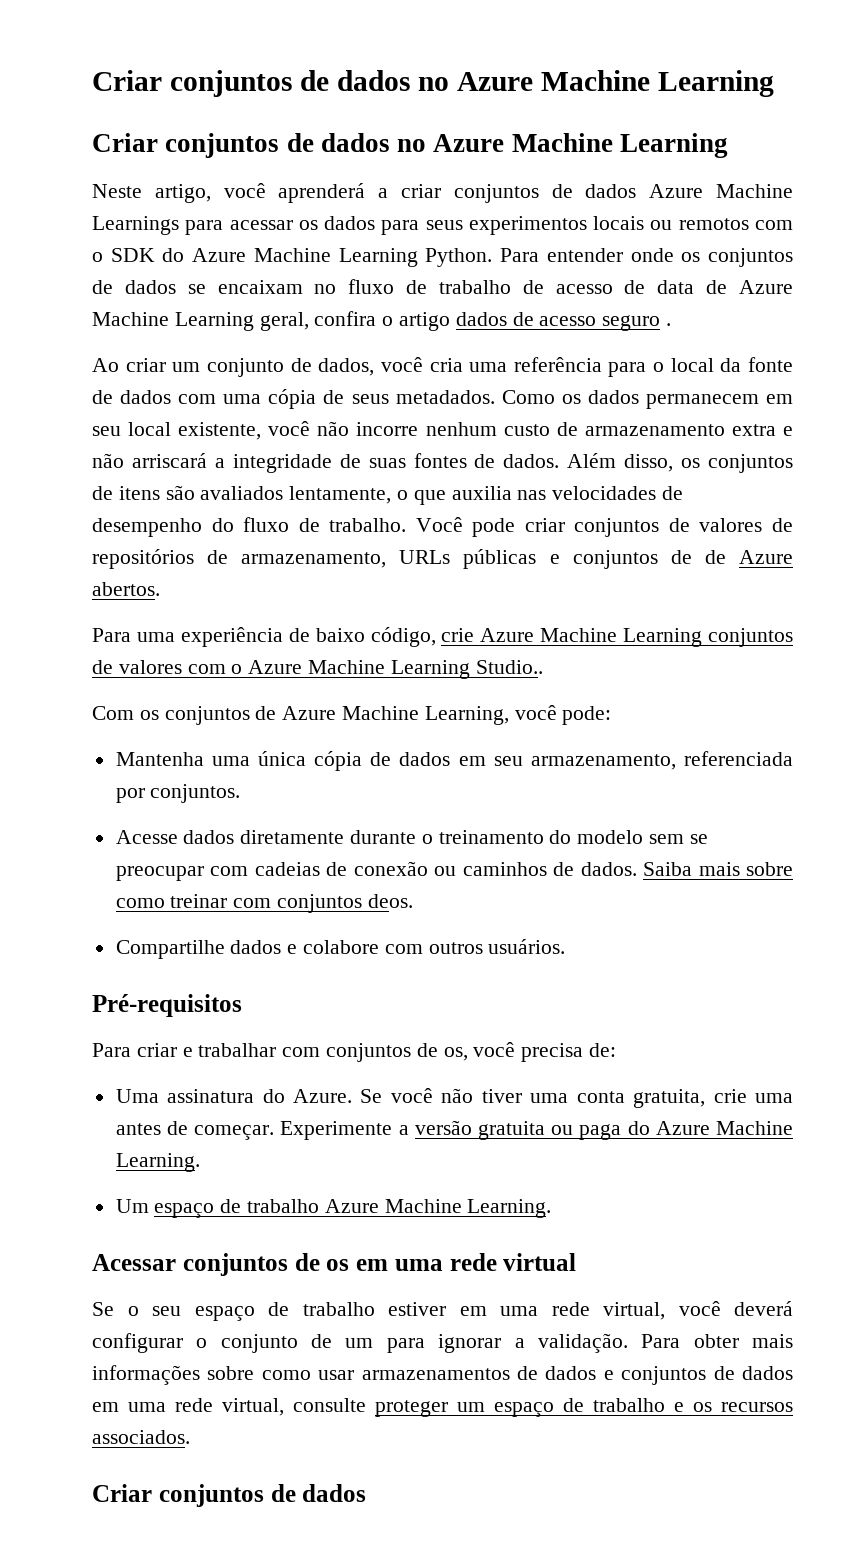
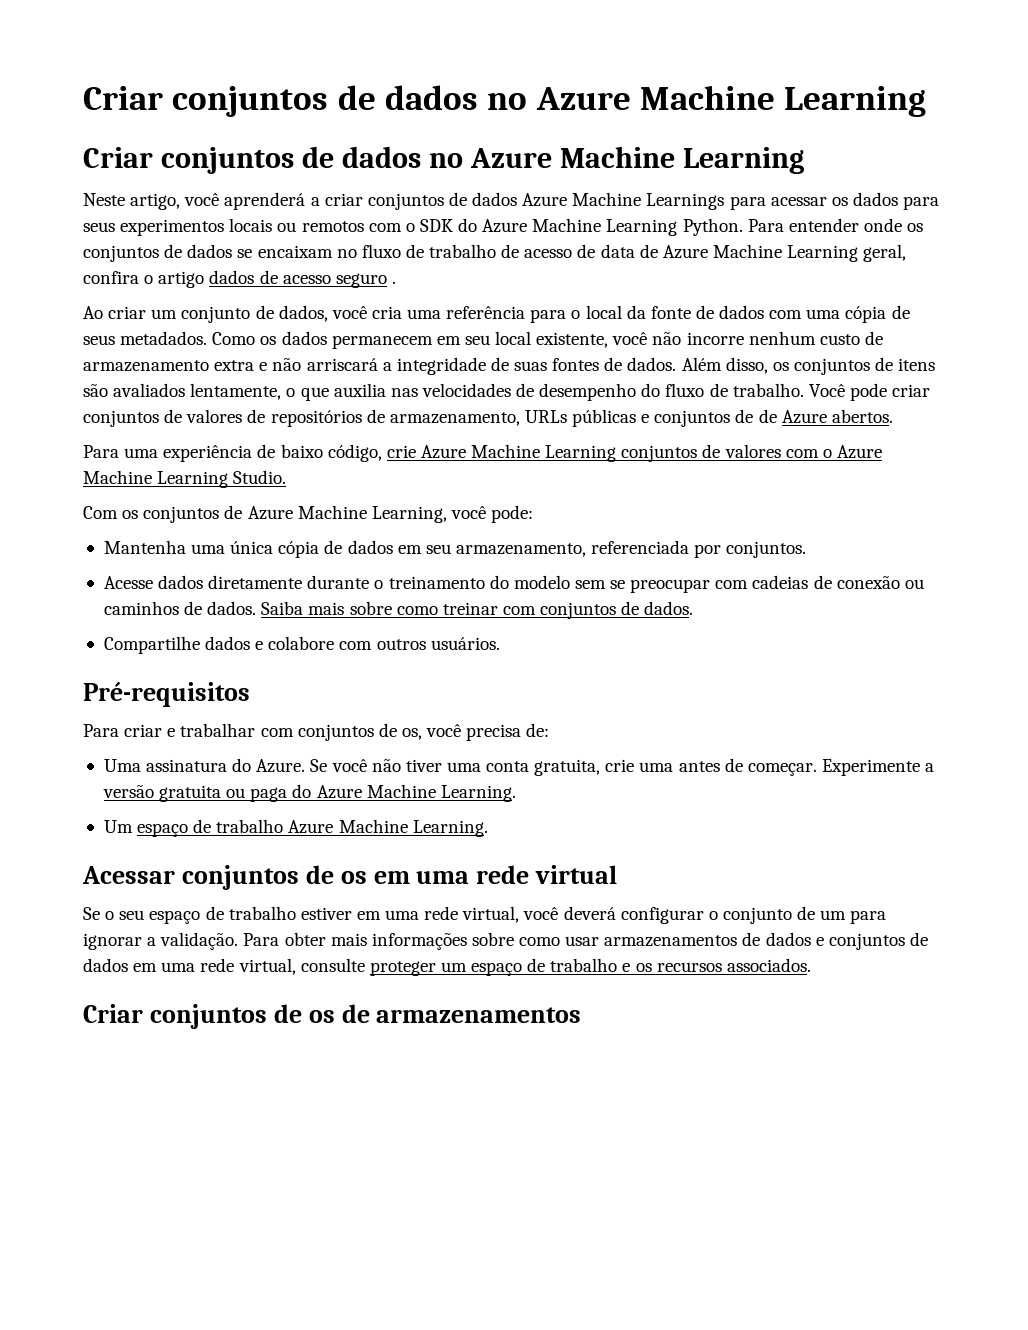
- Para uma experiência de baixo código, crie Azure Machine Learning conjuntos de valores com o Azure Machine Learning Studio..
+ Para uma experiência de baixo código, crie Azure Machine Learning conjuntos de valores com o Azure Machine Learning Studio.
- Saiba mais sobre como treinar com conjuntos deos.
+ Saiba mais sobre como treinar com conjuntos de dados.
  Para obter mais informações sobre como usar armazenamentos de dados e conjuntos de dados em uma rede virtual, consulte proteger um espaço de trabalho e os recursos associados.
- Criar conjuntos de dados
+ Criar conjuntos de os de armazenamentos

